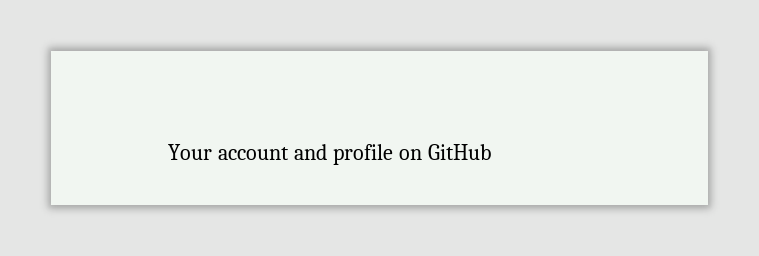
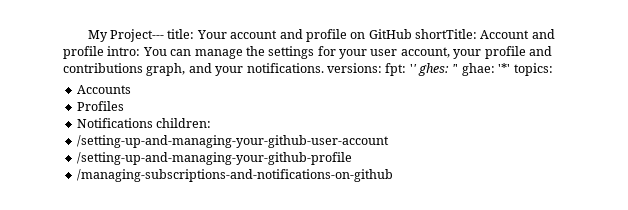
- Your account and profile on GitHub
+ My Project--- title: Your account and profile on GitHub shortTitle: Account and profile intro: You can manage the settings for your user account, your profile and contributions graph, and your notifications. versions: fpt: '' ghes: '' ghae: '*' topics:
+ Accounts
+ Profiles
+ Notifications children:
+ /setting-up-and-managing-your-github-user-account
+ /setting-up-and-managing-your-github-profile
+ /managing-subscriptions-and-notifications-on-github

